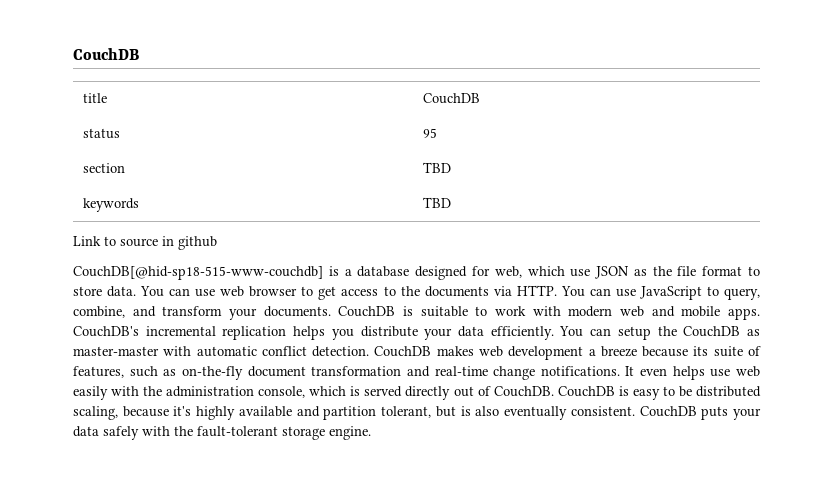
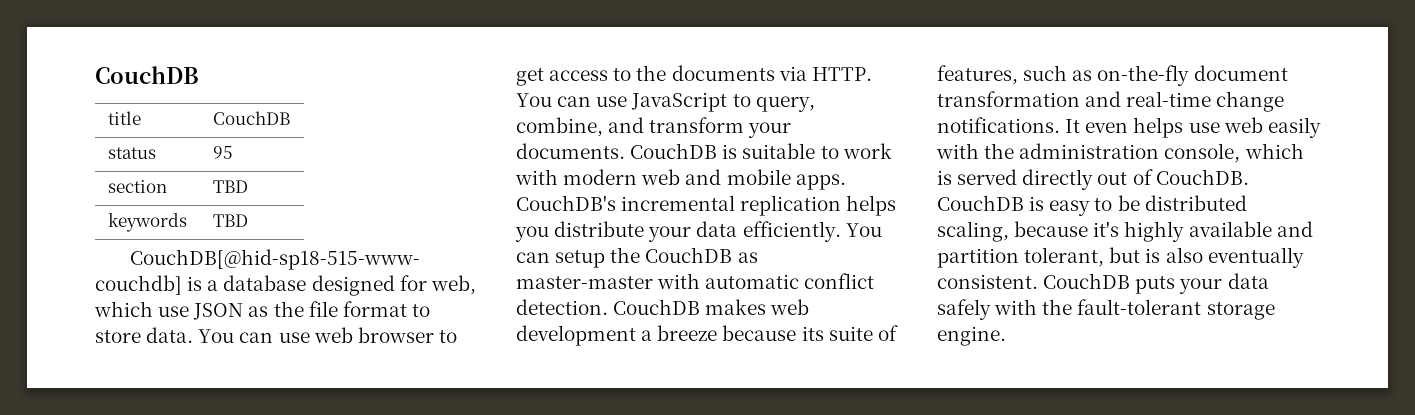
- Link to source in github

